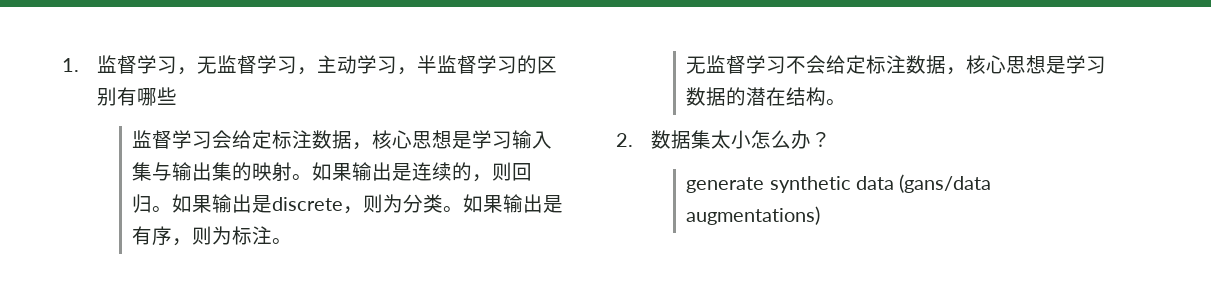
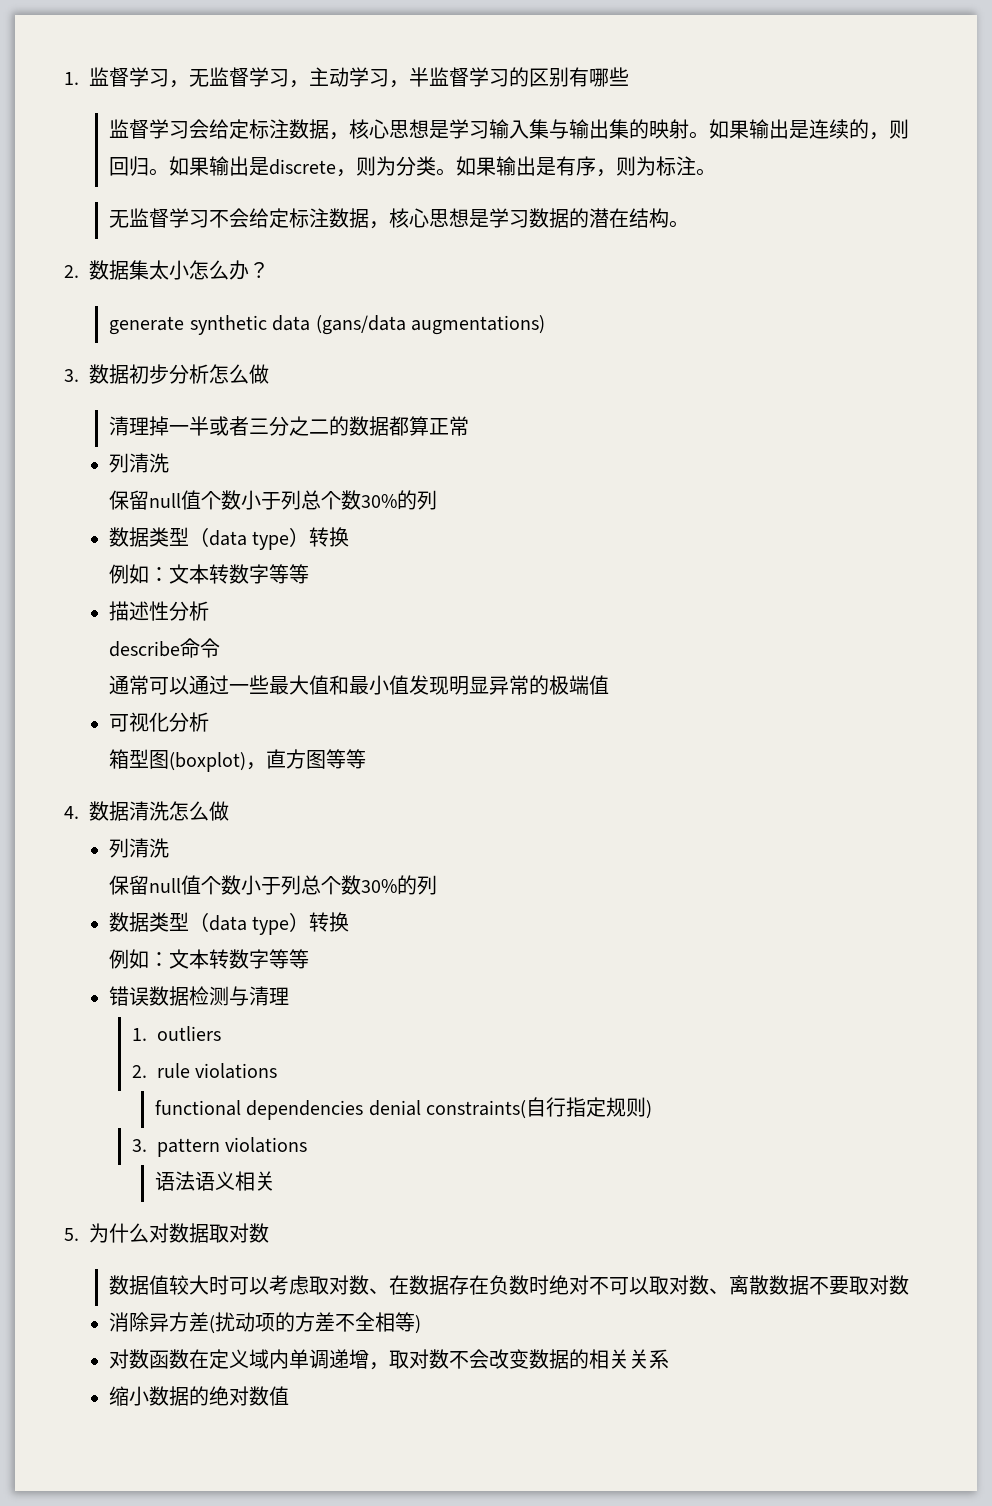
+ 3.数据初步分析怎么做
+ 清理掉一半或者三分之二的数据都算正常
+ 列清洗
+ 保留null值个数小于列总个数30%的列
+ 数据类型（data type）转换
+ 例如：文本转数字等等
+ 描述性分析
+ describe命令
+ 通常可以通过一些最大值和最小值发现明显异常的极端值
+ 可视化分析
+ 箱型图(boxplot)，直方图等等
+ 4.数据清洗怎么做
+ 列清洗
+ 保留null值个数小于列总个数30%的列
+ 数据类型（data type）转换
+ 例如：文本转数字等等
+ 错误数据检测与清理
+ 1. outliers
+ 2. rule violations
+ functional dependencies denial constraints(自行指定规则)
+ 3. pattern violations
+ 语法语义相关
+ 5.为什么对数据取对数
+ 数据值较大时可以考虑取对数、在数据存在负数时绝对不可以取对数、离散数据不要取对数
+ 消除异方差(扰动项的方差不全相等)
+ 对数函数在定义域内单调递增，取对数不会改变数据的相关关系
+ 缩小数据的绝对数值

